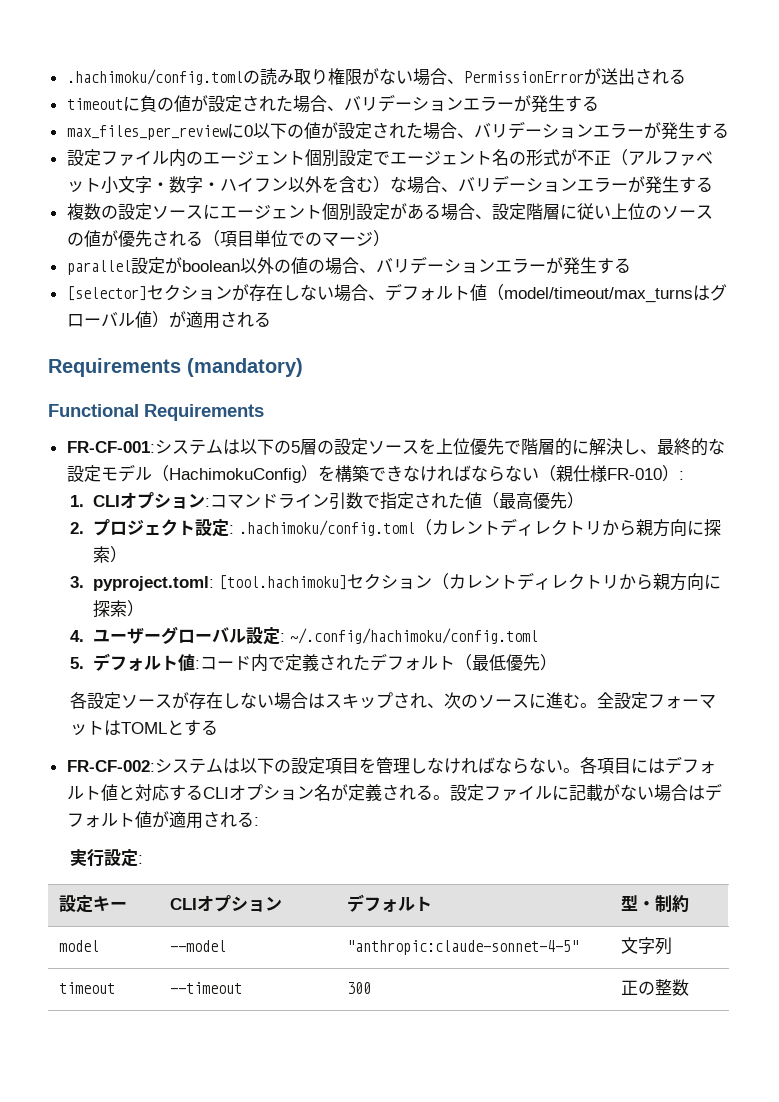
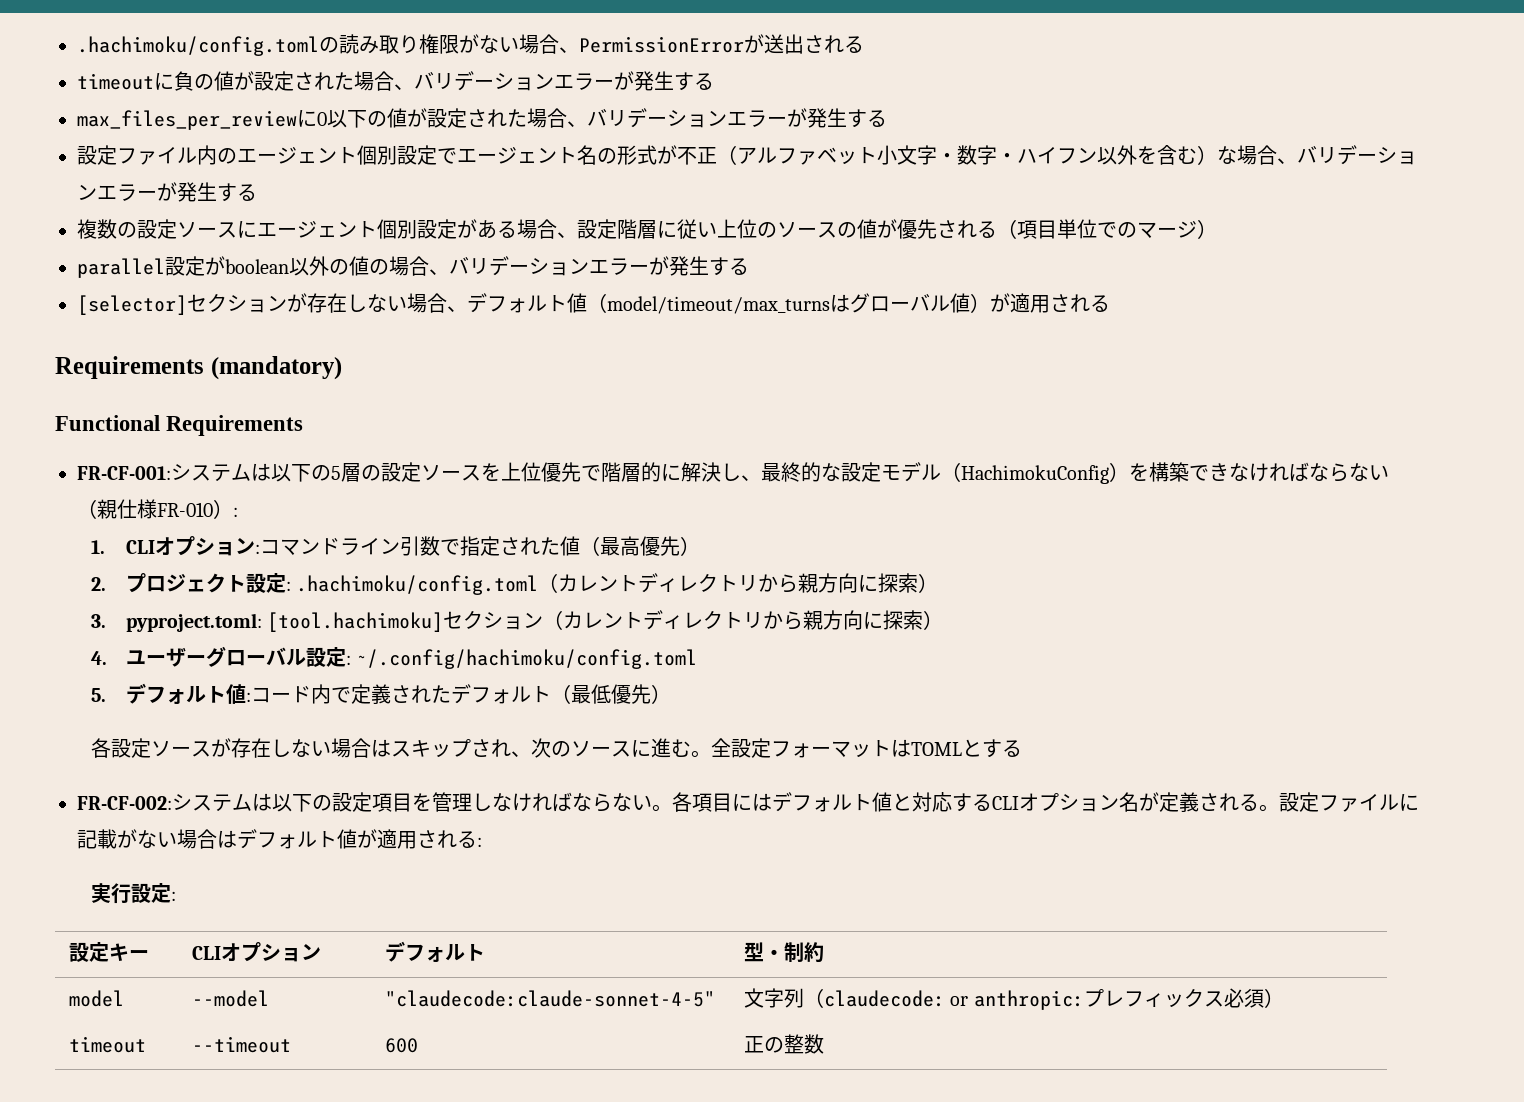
- model | --model | "anthropic:claude-sonnet-4-5" | 文字列
+ model | --model | "claudecode:claude-sonnet-4-5" | 文字列（claudecode: or anthropic:プレフィックス必須）
- timeout | --timeout | 300 | 正の整数
+ timeout | --timeout | 600 | 正の整数

